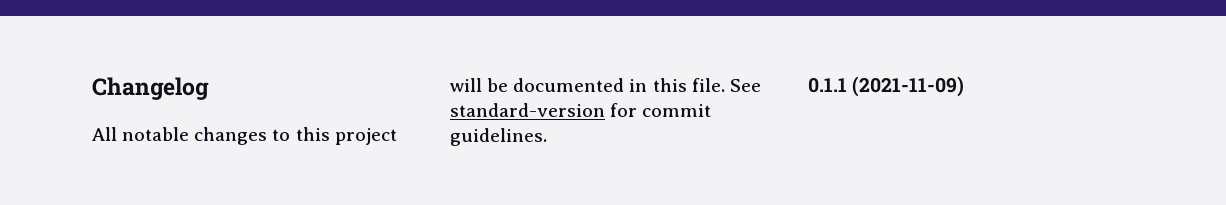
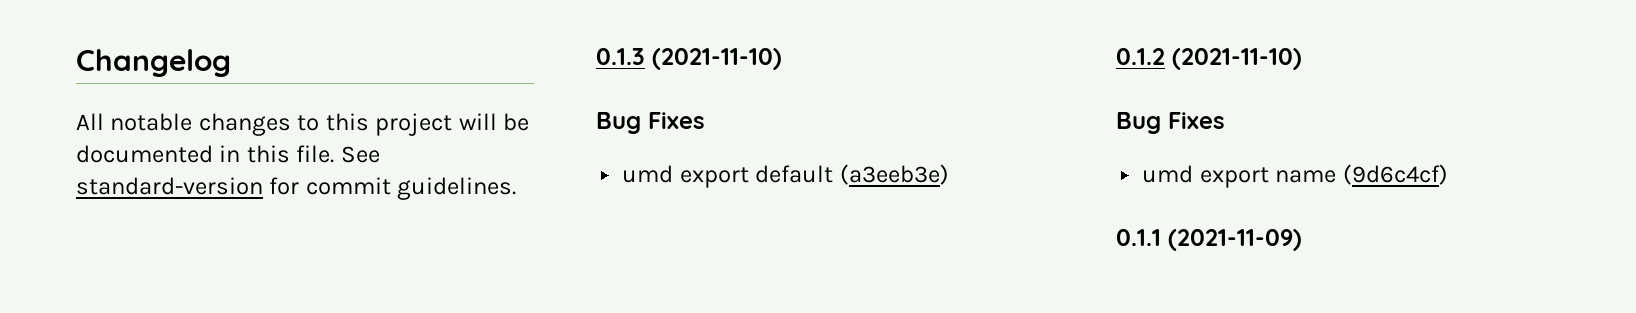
+ 0.1.3 (2021-11-10)
+ Bug Fixes
+ umd export default (a3eeb3e)
+ 0.1.2 (2021-11-10)
+ Bug Fixes
+ umd export name (9d6c4cf)

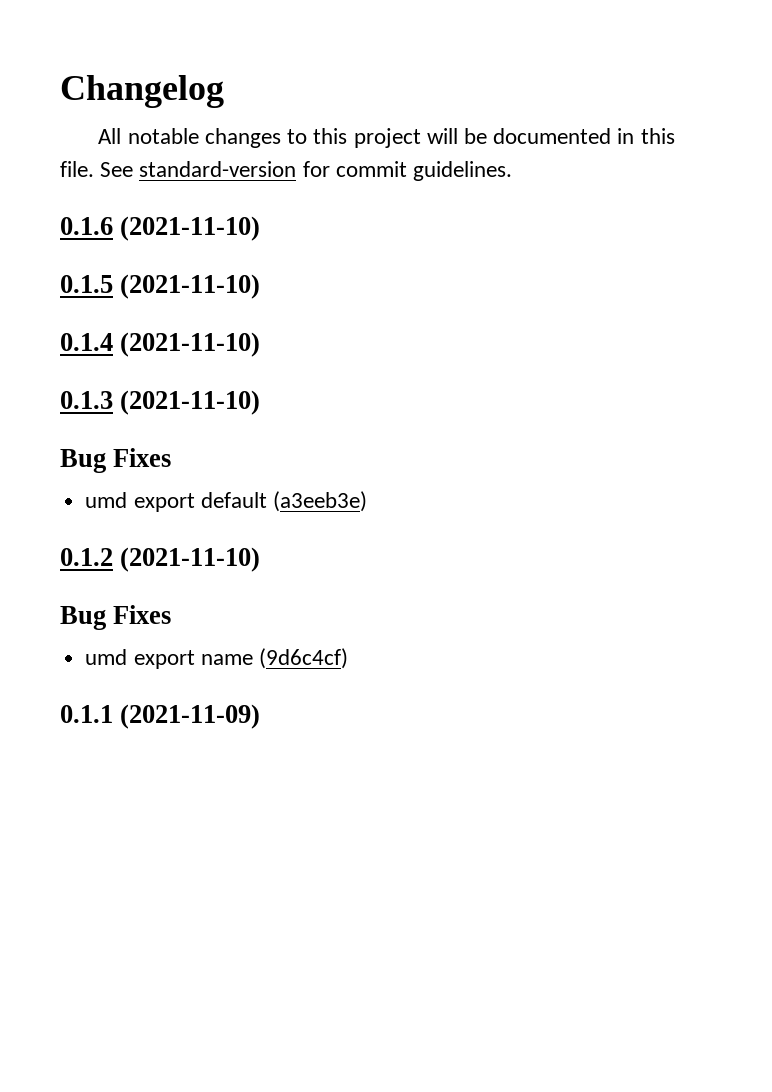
+ 0.1.6 (2021-11-10)
+ 0.1.5 (2021-11-10)
+ 0.1.4 (2021-11-10)

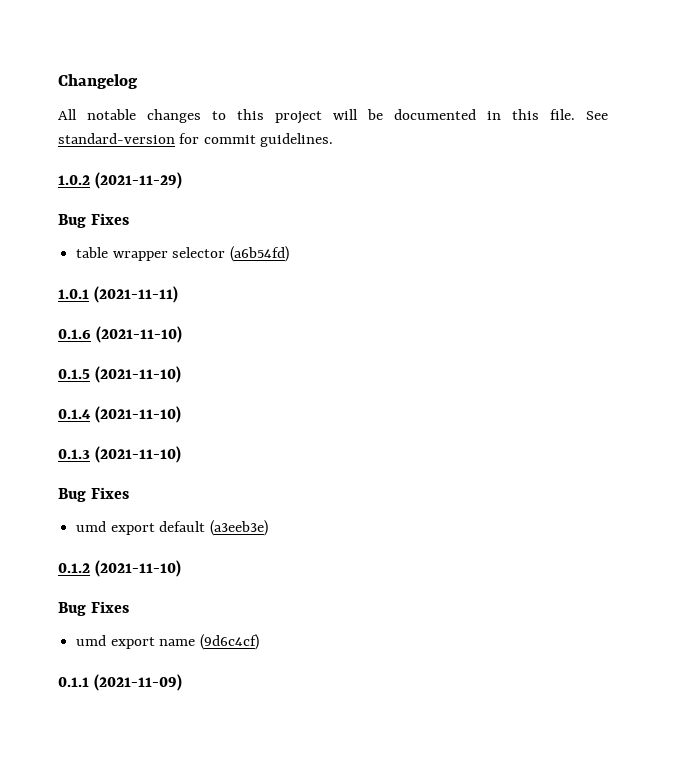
+ 1.0.2 (2021-11-29)
+ Bug Fixes
+ table wrapper selector (a6b54fd)
+ 1.0.1 (2021-11-11)

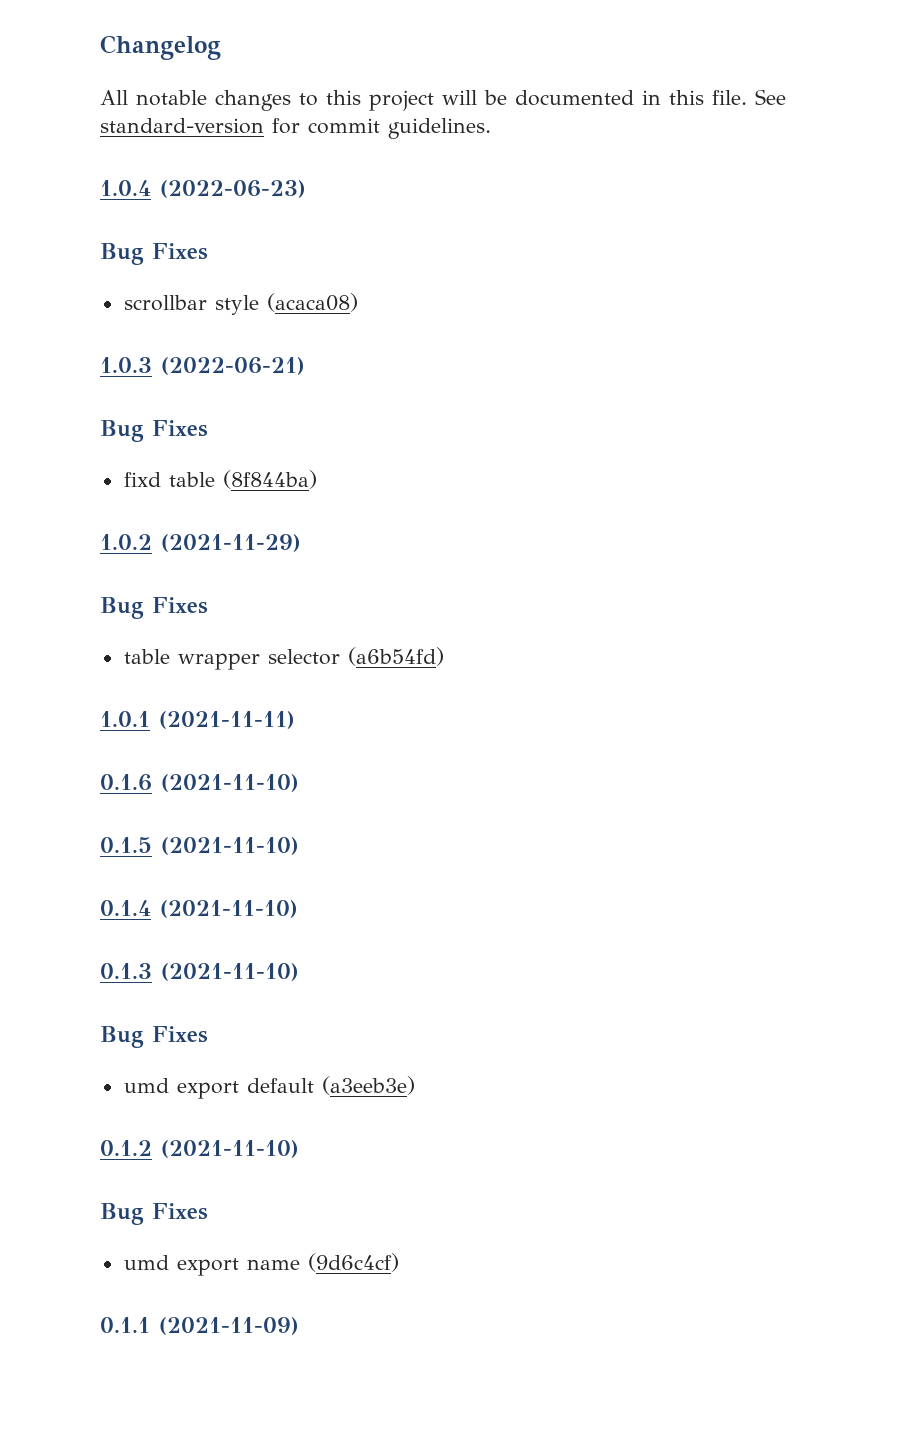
+ 1.0.4 (2022-06-23)
+ Bug Fixes
+ scrollbar style (acaca08)
+ 1.0.3 (2022-06-21)
+ Bug Fixes
+ fixd table (8f844ba)

